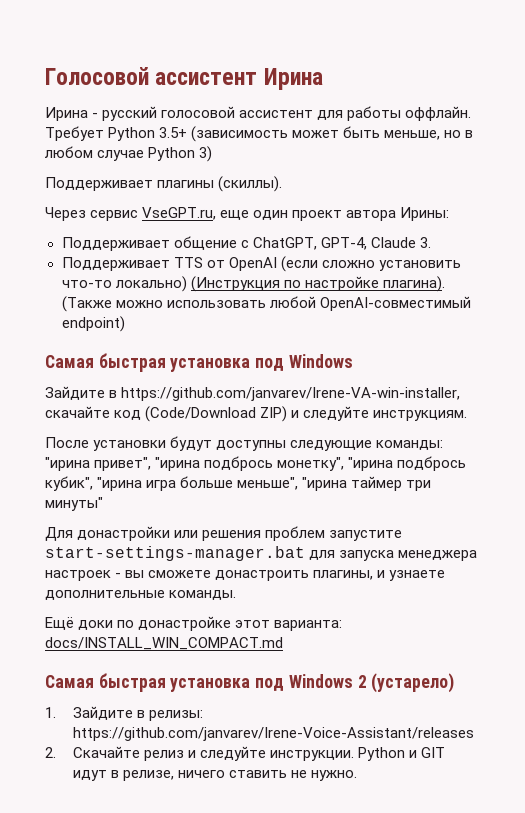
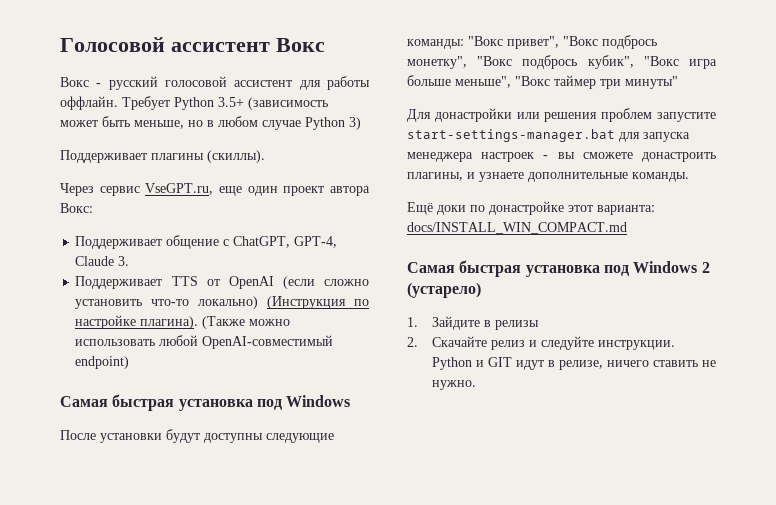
- Голосовой ассистент Ирина
- Ирина - русский голосовой ассистент для работы оффлайн.
+ Голосовой ассистент Вокс
+ Вокс - русский голосовой ассистент для работы оффлайн.
- Через сервис VseGPT.ru, еще один проект автора Ирины:
+ Через сервис VseGPT.ru, еще один проект автора Вокс:
- Зайдите в https://github.com/janvarev/Irene-VA-win-installer, скачайте код (Code/Download ZIP) и следуйте инструкциям.
- После установки будут доступны следующие команды: "ирина привет", "ирина подбрось монетку", "ирина подбрось кубик", "ирина игра больше меньше", "ирина таймер три минуты"
+ После установки будут доступны следующие команды: "Вокс привет", "Вокс подбрось монетку", "Вокс подбрось кубик", "Вокс игра больше меньше", "Вокс таймер три минуты"
- 1. Зайдите в релизы: https://github.com/janvarev/Irene-Voice-Assistant/releases
+ 1. Зайдите в релизы

